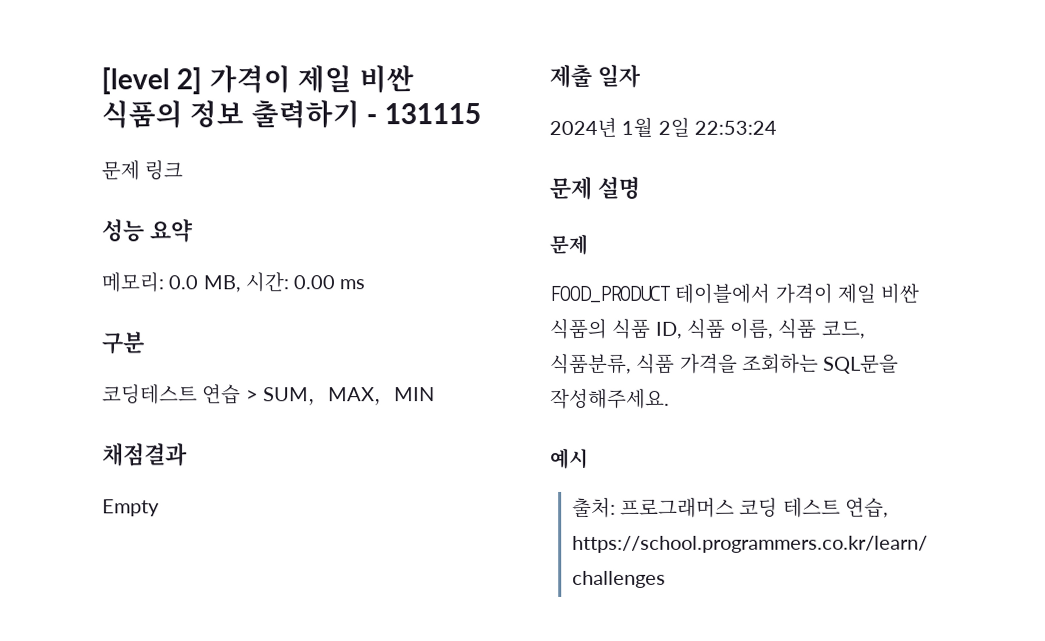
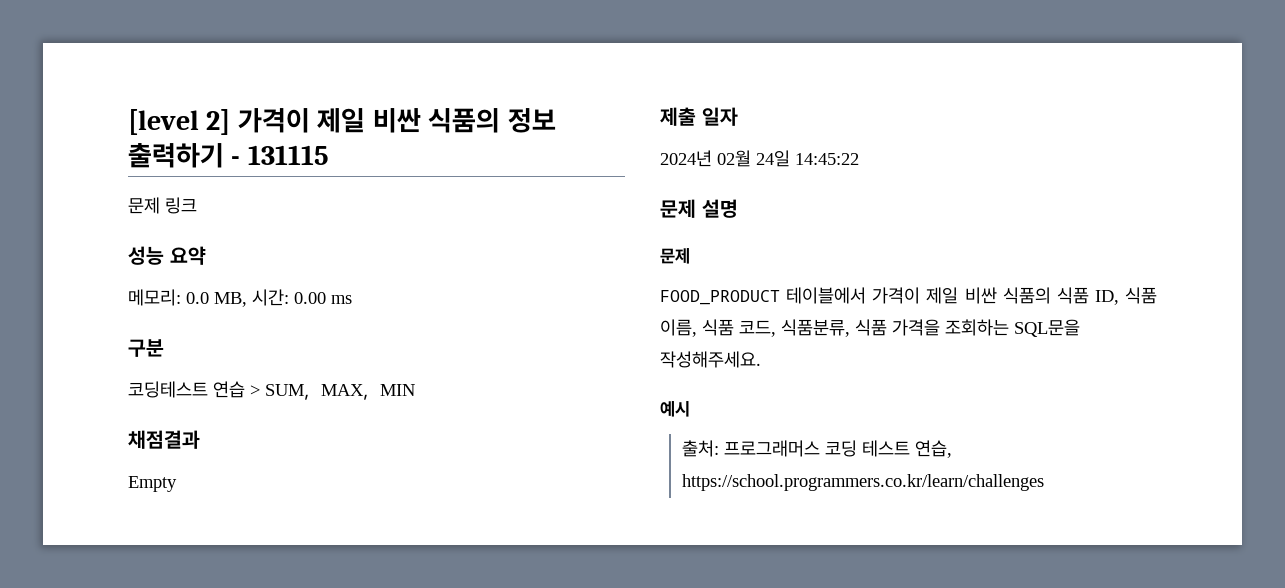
- 2024년 1월 2일 22:53:24
+ 2024년 02월 24일 14:45:22

